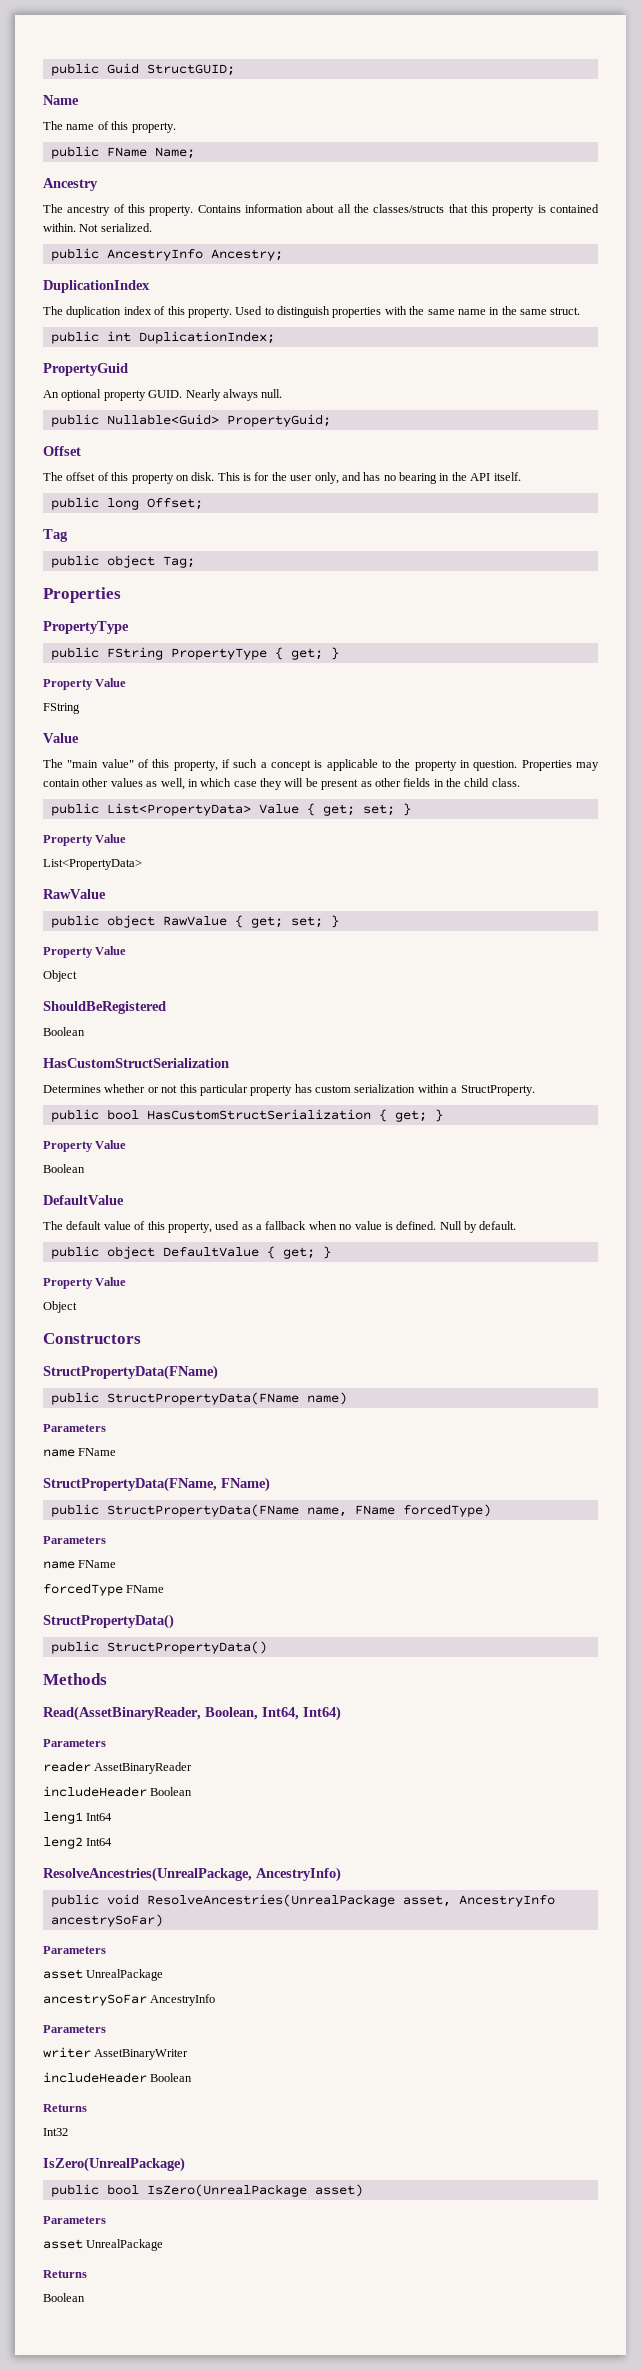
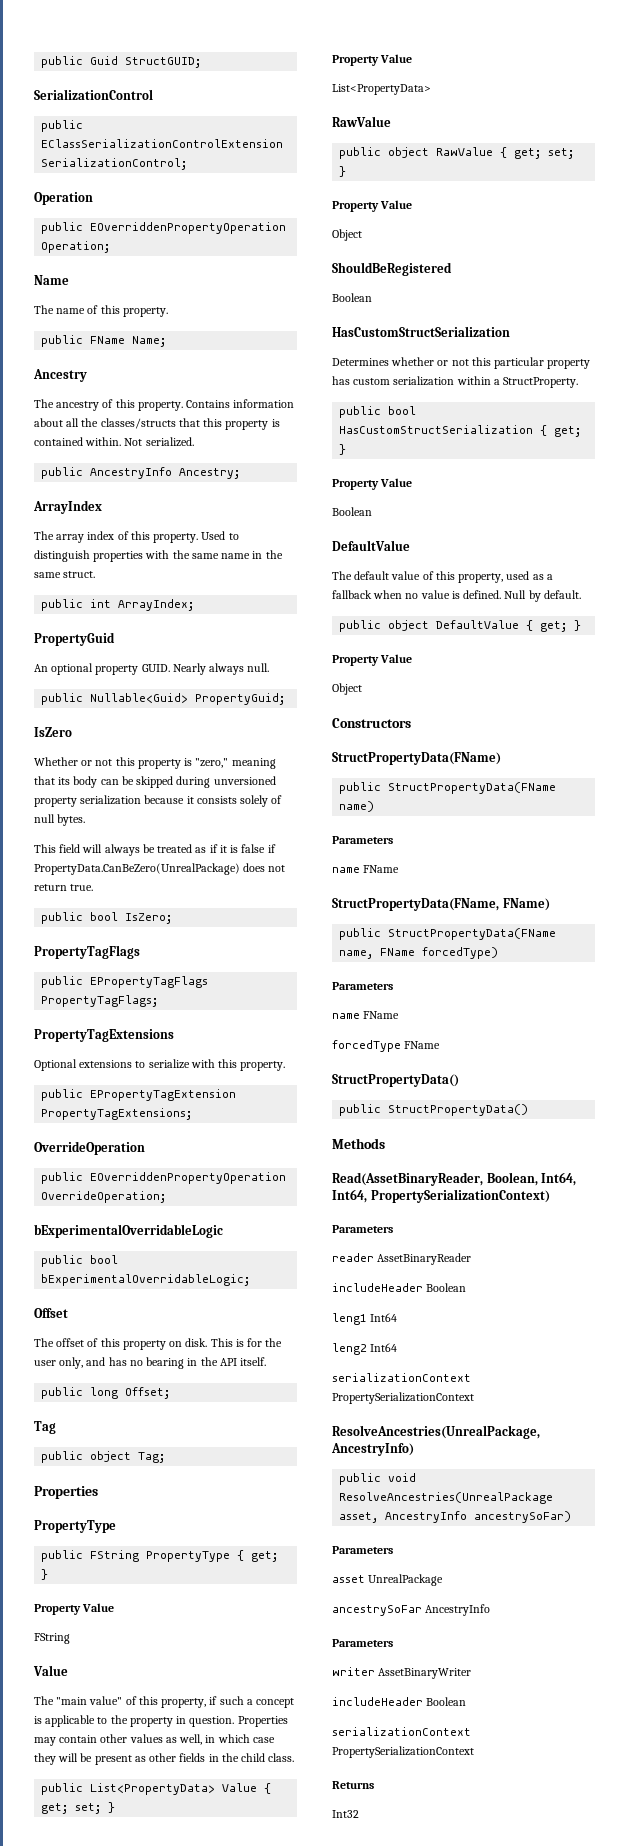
+ SerializationControl
+ public EClassSerializationControlExtension SerializationControl;
+ Operation
+ public EOverriddenPropertyOperation Operation;
- DuplicationIndex
- The duplication index of this property.
+ ArrayIndex
+ The array index of this property.
- public int DuplicationIndex;
+ public int ArrayIndex;
+ IsZero
+ Whether or not this property is "zero," meaning that its body can be skipped during unversioned property serialization because it consists solely of null bytes.
+ This field will always be treated as if it is false if PropertyData.CanBeZero(UnrealPackage) does not return true.
+ public bool IsZero;
+ PropertyTagFlags
+ public EPropertyTagFlags PropertyTagFlags;
+ PropertyTagExtensions
+ Optional extensions to serialize with this property.
+ public EPropertyTagExtension PropertyTagExtensions;
+ OverrideOperation
+ public EOverriddenPropertyOperation OverrideOperation;
+ bExperimentalOverridableLogic
+ public bool bExperimentalOverridableLogic;
- Read(AssetBinaryReader, Boolean, Int64, Int64)
+ Read(AssetBinaryReader, Boolean, Int64, Int64, PropertySerializationContext)
  leng2 Int64
+ serializationContext PropertySerializationContext
  writer AssetBinaryWriter
  includeHeader Boolean
+ serializationContext PropertySerializationContext
- IsZero(UnrealPackage)
- public bool IsZero(UnrealPackage asset)
- Parameters
- asset UnrealPackage
- Returns
- Boolean

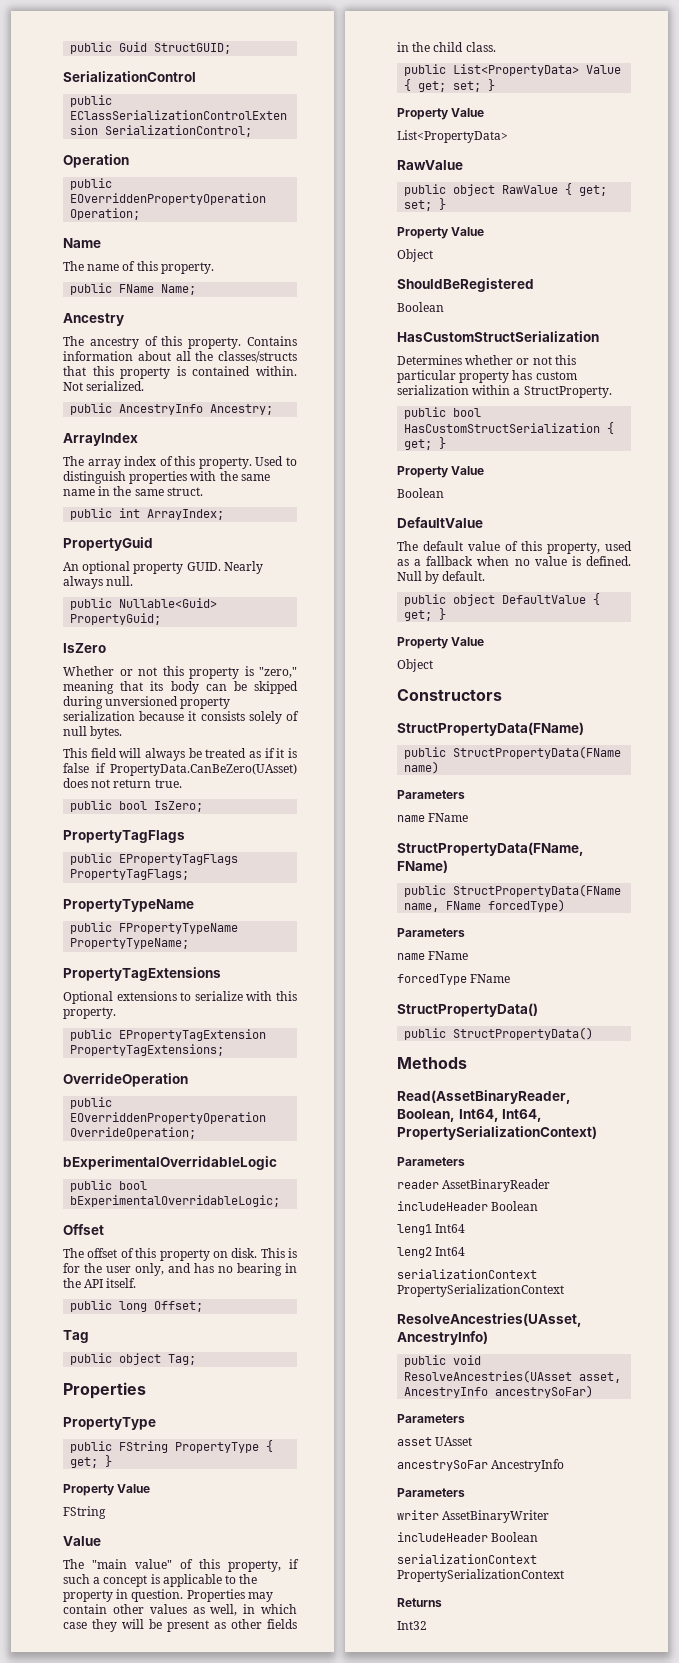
- This field will always be treated as if it is false if PropertyData.CanBeZero(UnrealPackage) does not return true.
+ This field will always be treated as if it is false if PropertyData.CanBeZero(UAsset) does not return true.
+ PropertyTypeName
+ public FPropertyTypeName PropertyTypeName;
- ResolveAncestries(UnrealPackage, AncestryInfo)
+ ResolveAncestries(UAsset, AncestryInfo)
- public void ResolveAncestries(UnrealPackage asset, AncestryInfo ancestrySoFar)
+ public void ResolveAncestries(UAsset asset, AncestryInfo ancestrySoFar)
- asset UnrealPackage
+ asset UAsset

